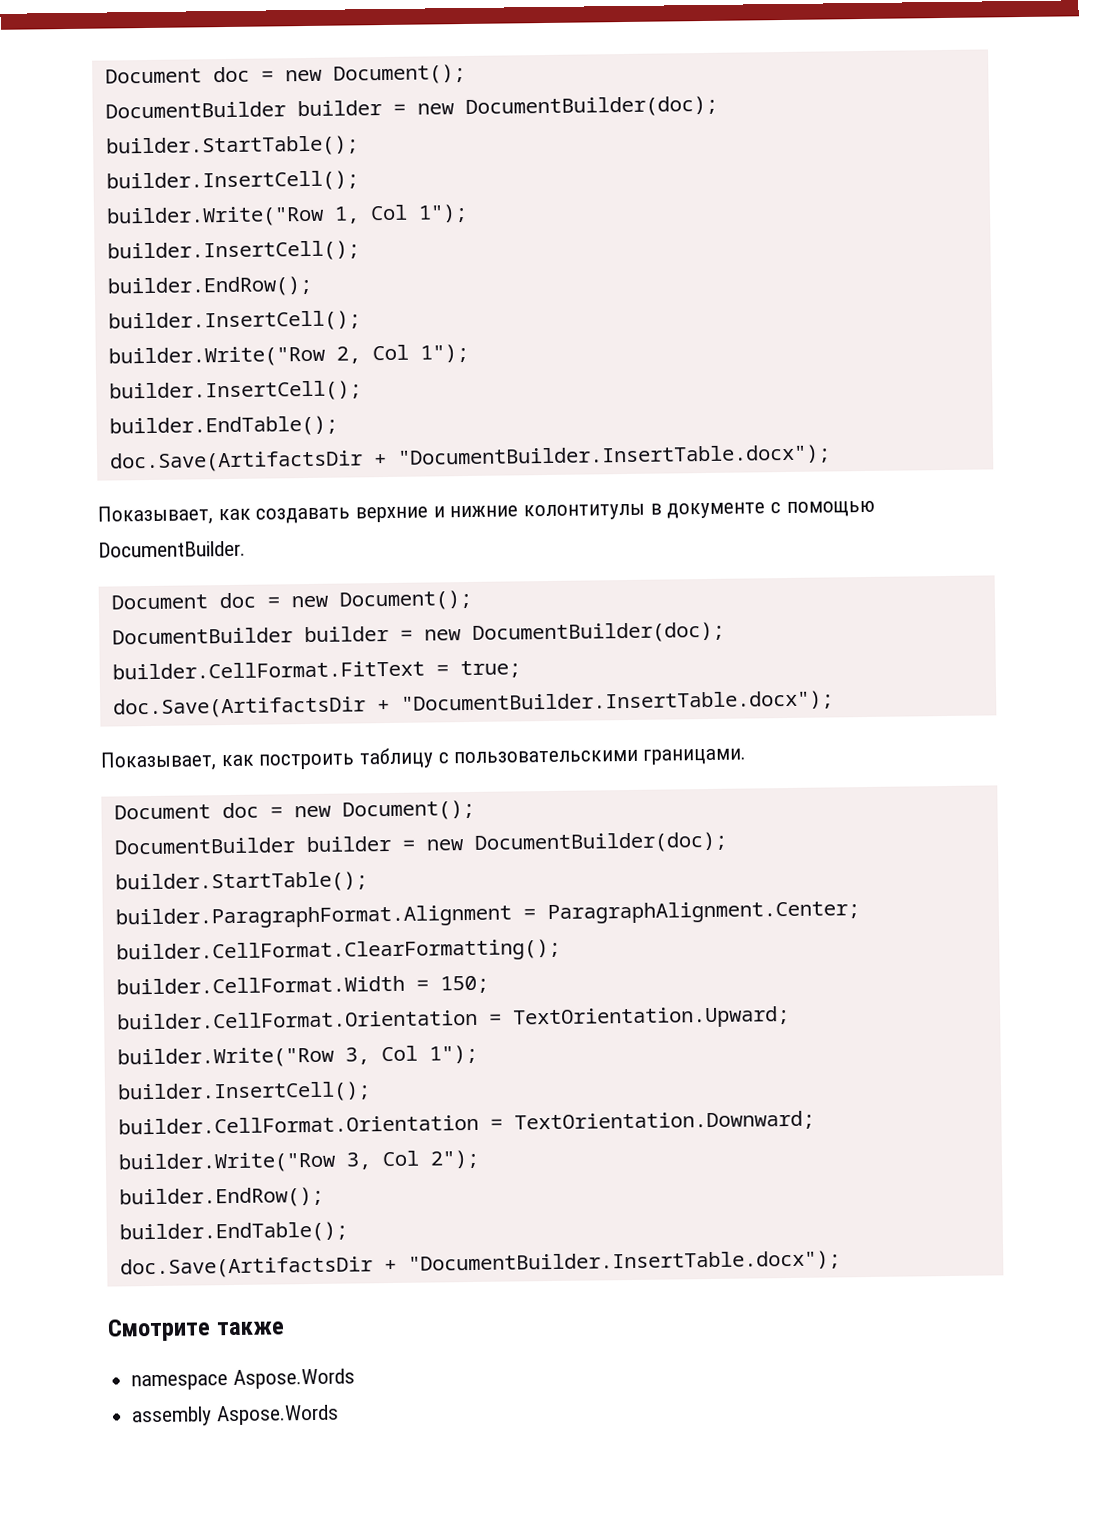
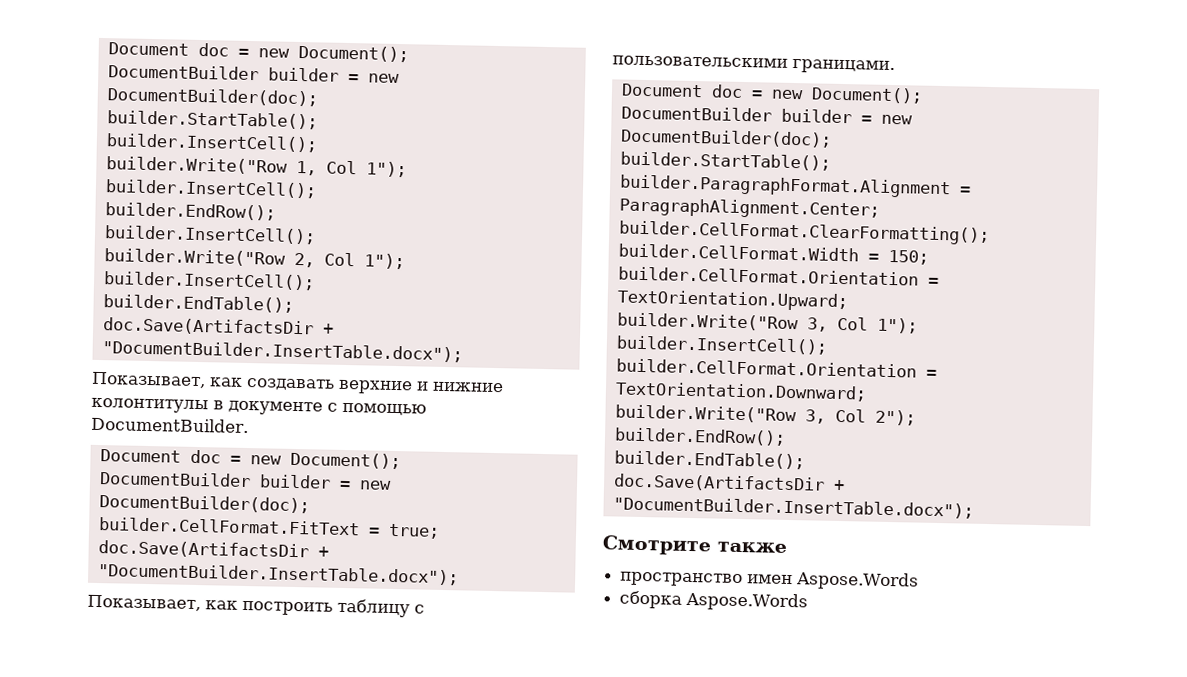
- namespace Aspose.Words
+ пространство имен Aspose.Words
- assembly Aspose.Words
+ сборка Aspose.Words

